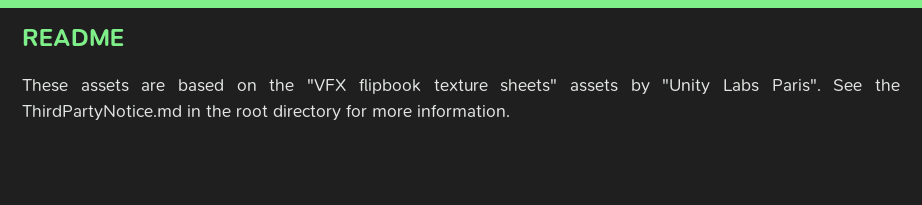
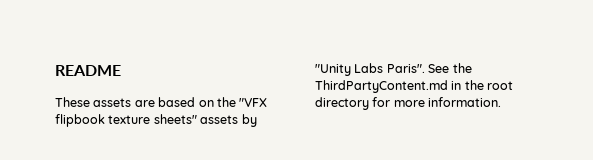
- See the ThirdPartyNotice.md in the root directory for more information.
+ See the ThirdPartyContent.md in the root directory for more information.

